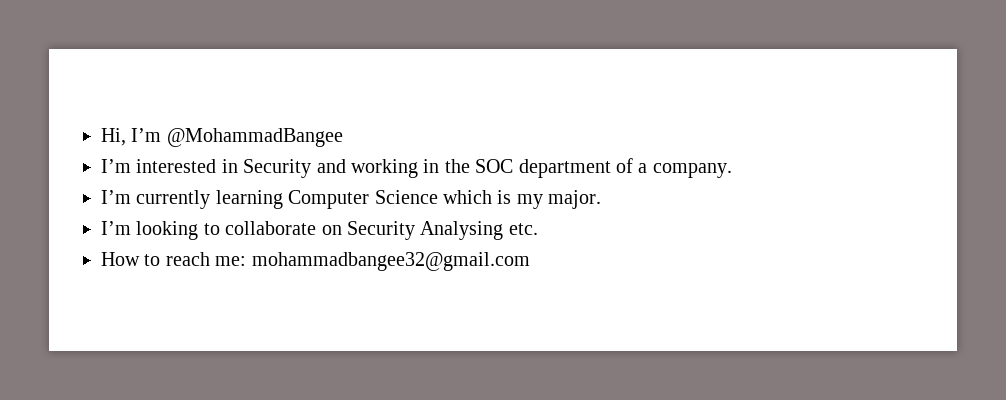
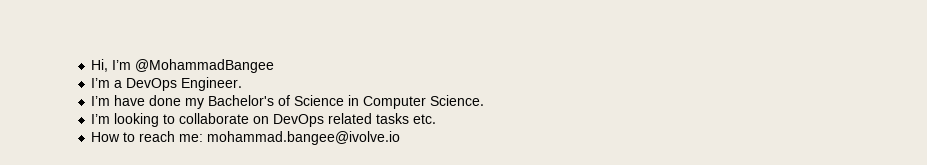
- I’m interested in Security and working in the SOC department of a company.
- I’m currently learning Computer Science which is my major.
+ I’m a DevOps Engineer.
+ I’m have done my Bachelor's of Science in Computer Science.
- I’m looking to collaborate on Security Analysing etc.
+ I’m looking to collaborate on DevOps related tasks etc.
- How to reach me: mohammadbangee32@gmail.com
+ How to reach me: mohammad.bangee@ivolve.io

